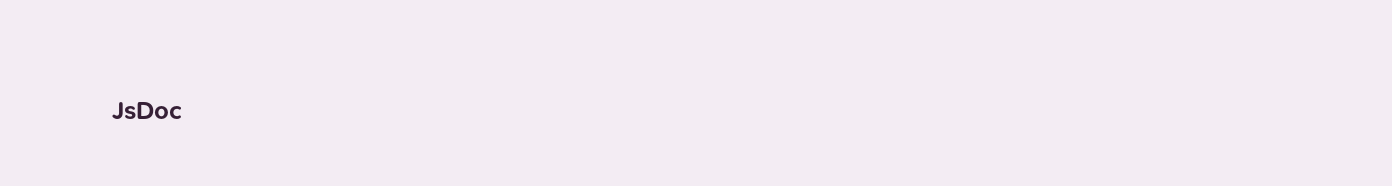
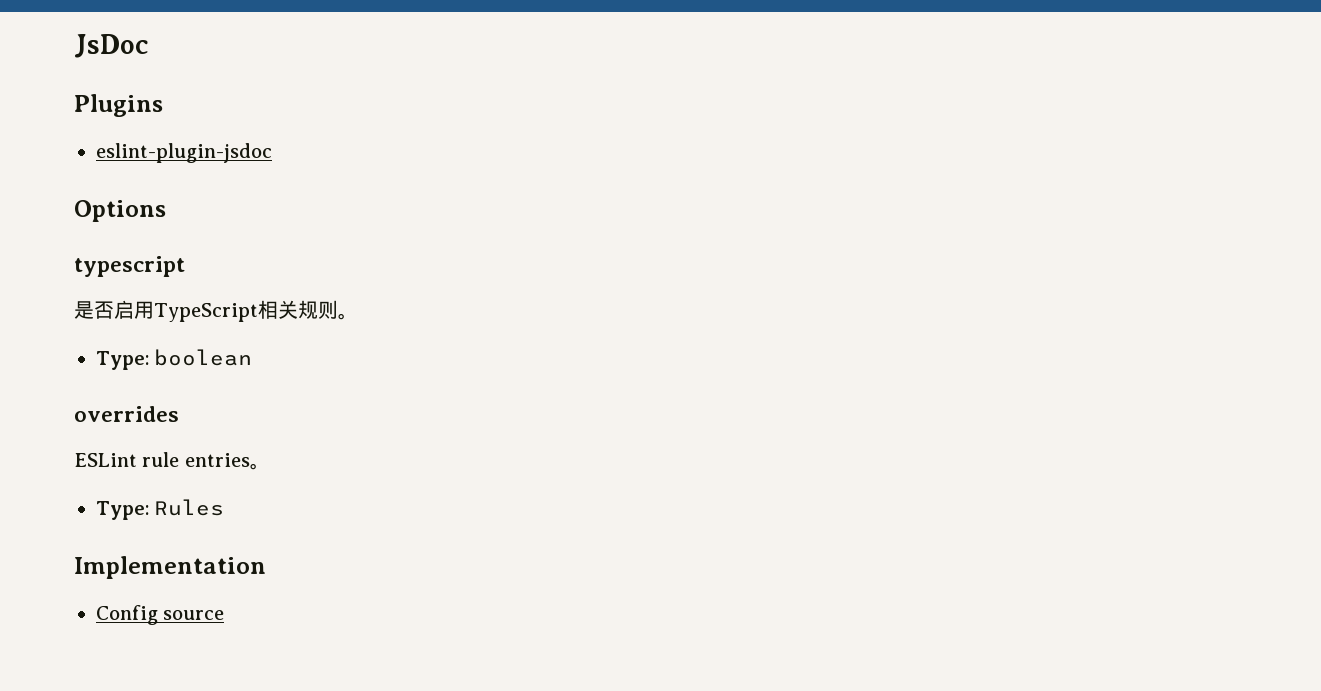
+ Plugins
+ eslint-plugin-jsdoc
+ Options
+ typescript
+ 是否启用TypeScript相关规则。
+ Type: boolean
+ overrides
+ ESLint rule entries。
+ Type: Rules
+ Implementation
+ Config source

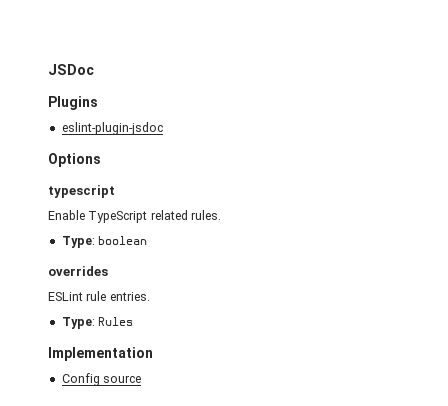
- JsDoc
+ JSDoc
- 是否启用TypeScript相关规则。
+ Enable TypeScript related rules.
- ESLint rule entries。
+ ESLint rule entries.

